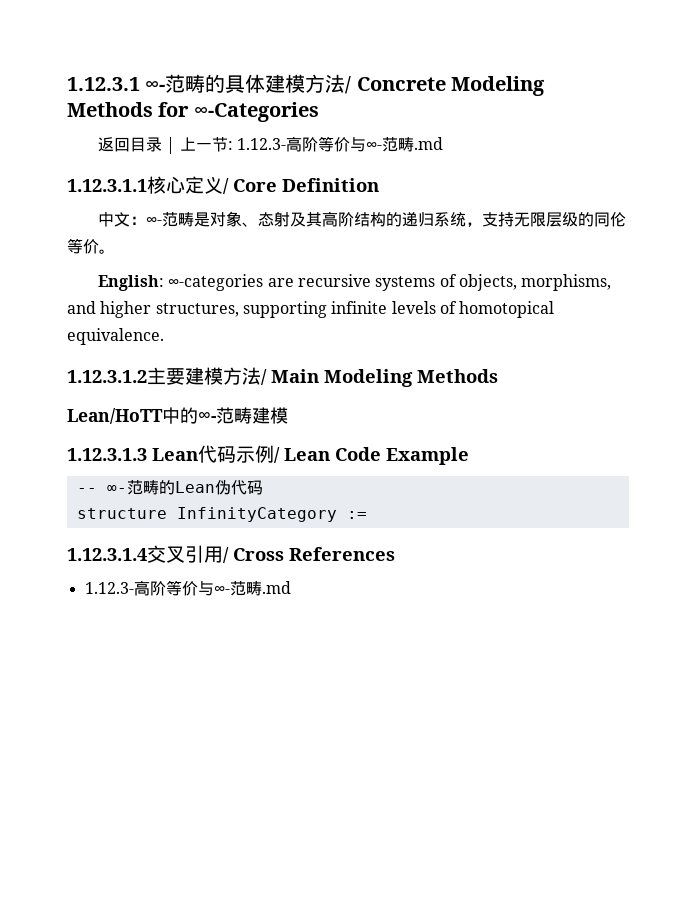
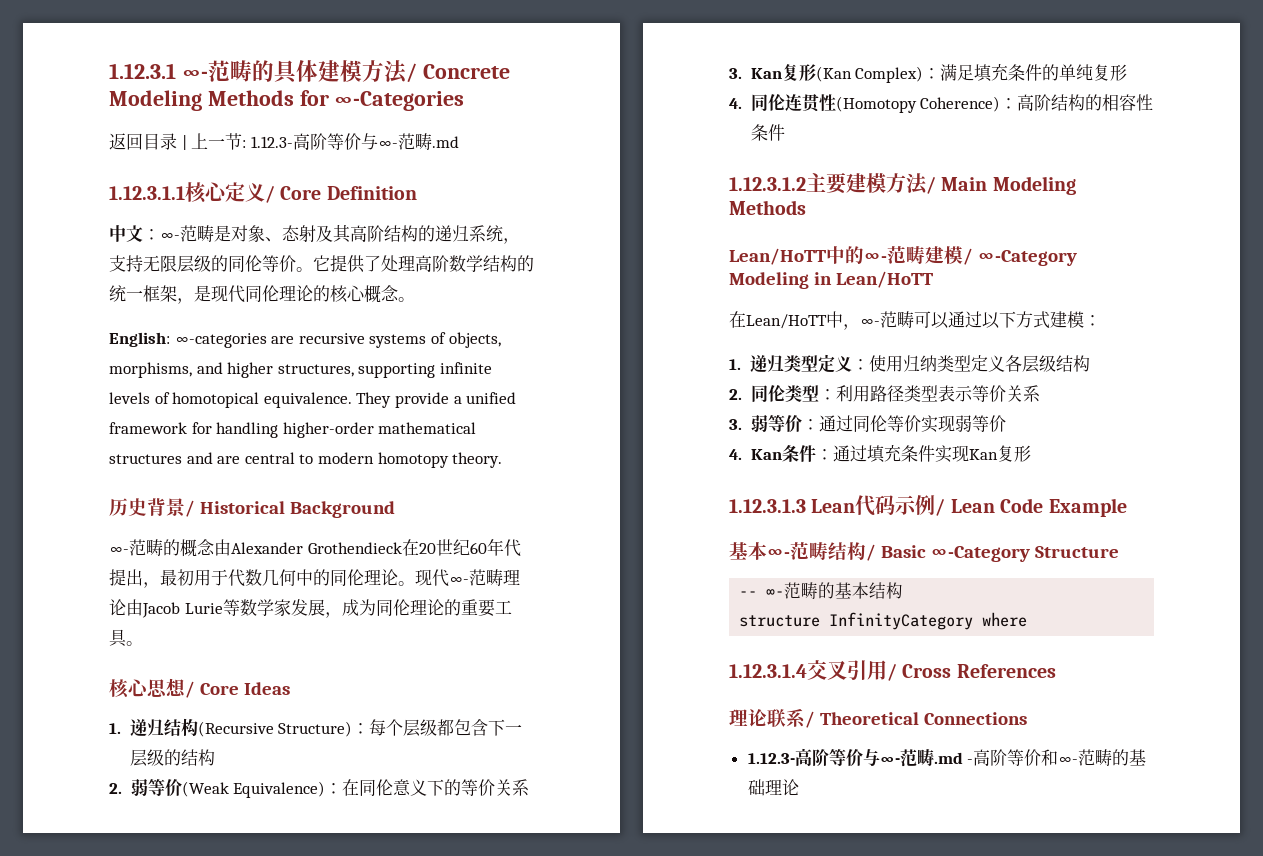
+ 它提供了处理高阶数学结构的统一框架，是现代同伦理论的核心概念。
+ They provide a unified framework for handling higher-order mathematical structures and are central to modern homotopy theory.
+ 历史背景/ Historical Background
+ ∞-范畴的概念由Alexander Grothendieck在20世纪60年代提出，最初用于代数几何中的同伦理论。现代∞-范畴理论由Jacob Lurie等数学家发展，成为同伦理论的重要工具。
+ 核心思想/ Core Ideas
+ 1.递归结构(Recursive Structure)：每个层级都包含下一层级的结构
+ 2.弱等价(Weak Equivalence)：在同伦意义下的等价关系
+ 3. Kan复形(Kan Complex)：满足填充条件的单纯复形
+ 4.同伦连贯性(Homotopy Coherence)：高阶结构的相容性条件
- Lean/HoTT中的∞-范畴建模
+ Lean/HoTT中的∞-范畴建模/ ∞-Category Modeling in Lean/HoTT
+ 在Lean/HoTT中，∞-范畴可以通过以下方式建模：
+ 1.递归类型定义：使用归纳类型定义各层级结构
+ 2.同伦类型：利用路径类型表示等价关系
+ 3.弱等价：通过同伦等价实现弱等价
+ 4. Kan条件：通过填充条件实现Kan复形
+ 基本∞-范畴结构/ Basic ∞-Category Structure
- -- ∞-范畴的Lean伪代码
+ -- ∞-范畴的基本结构
- structure InfinityCategory :=
+ structure InfinityCategory where
  1.12.3.1.4交叉引用/ Cross References
- 1.12.3-高阶等价与∞-范畴.md
+ 理论联系/ Theoretical Connections
+ 1.12.3-高阶等价与∞-范畴.md -高阶等价和∞-范畴的基础理论

